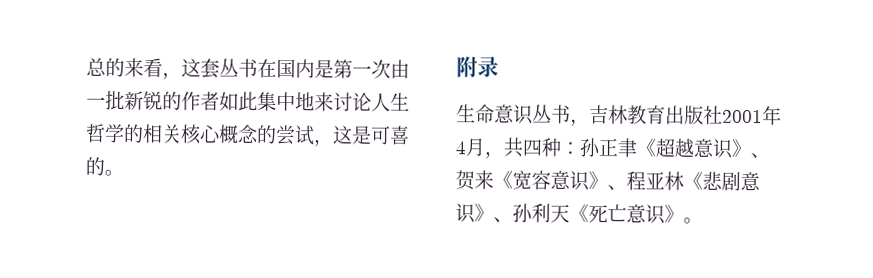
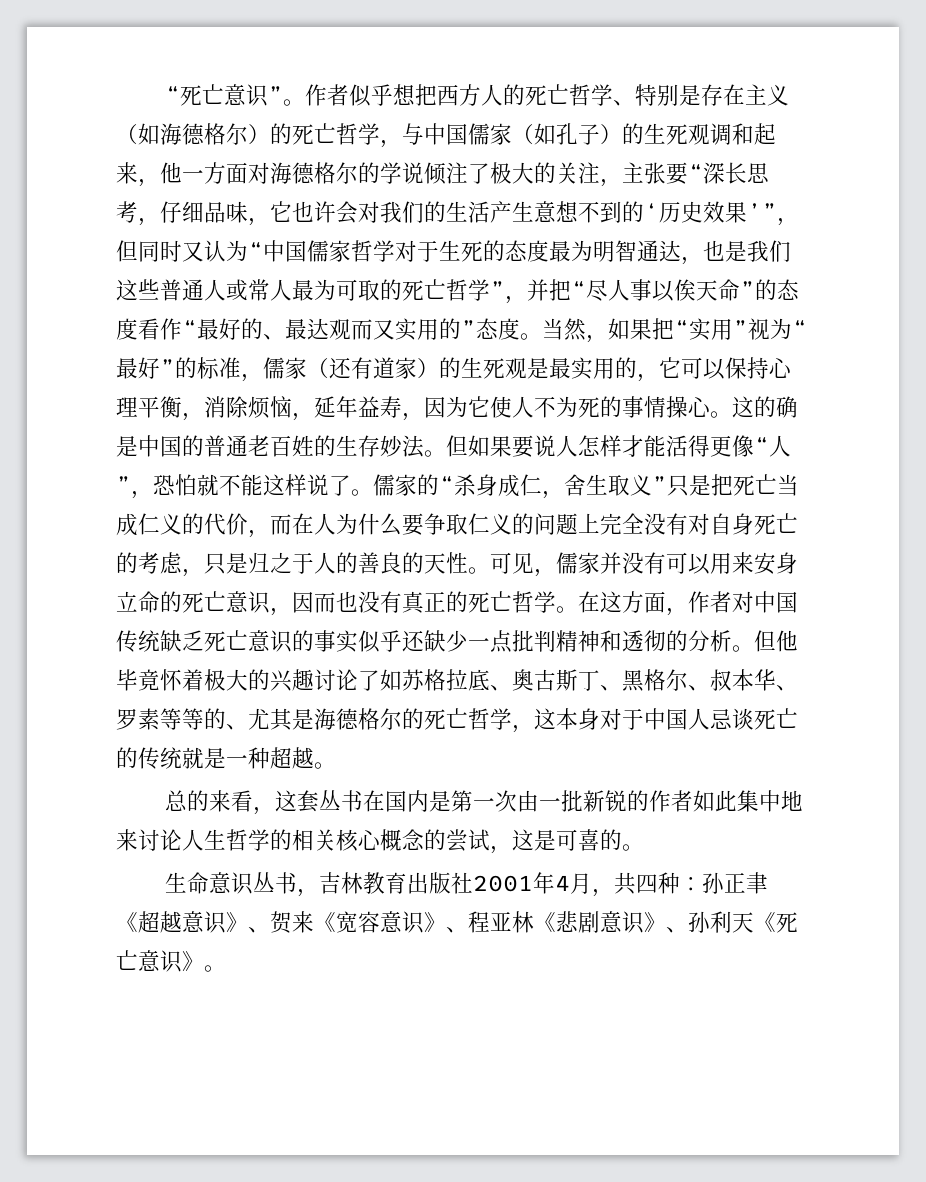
+ “死亡意识”。作者似乎想把西方人的死亡哲学、特别是存在主义（如海德格尔）的死亡哲学，与中国儒家（如孔子）的生死观调和起来，他一方面对海德格尔的学说倾注了极大的关注，主张要“深长思考，仔细品味，它也许会对我们的生活产生意想不到的‘历史效果’”，但同时又认为“中国儒家哲学对于生死的态度最为明智通达，也是我们这些普通人或常人最为可取的死亡哲学”，并把“尽人事以俟天命”的态度看作“最好的、最达观而又实用的”态度。当然，如果把“实用”视为“最好”的标准，儒家（还有道家）的生死观是最实用的，它可以保持心理平衡，消除烦恼，延年益寿，因为它使人不为死的事情操心。这的确是中国的普通老百姓的生存妙法。但如果要说人怎样才能活得更像“人”，恐怕就不能这样说了。儒家的“杀身成仁，舍生取义”只是把死亡当成仁义的代价，而在人为什么要争取仁义的问题上完全没有对自身死亡的考虑，只是归之于人的善良的天性。可见，儒家并没有可以用来安身立命的死亡意识，因而也没有真正的死亡哲学。在这方面，作者对中国传统缺乏死亡意识的事实似乎还缺少一点批判精神和透彻的分析。但他毕竟怀着极大的兴趣讨论了如苏格拉底、奥古斯丁、黑格尔、叔本华、罗素等等的、尤其是海德格尔的死亡哲学，这本身对于中国人忌谈死亡的传统就是一种超越。
- 附录

